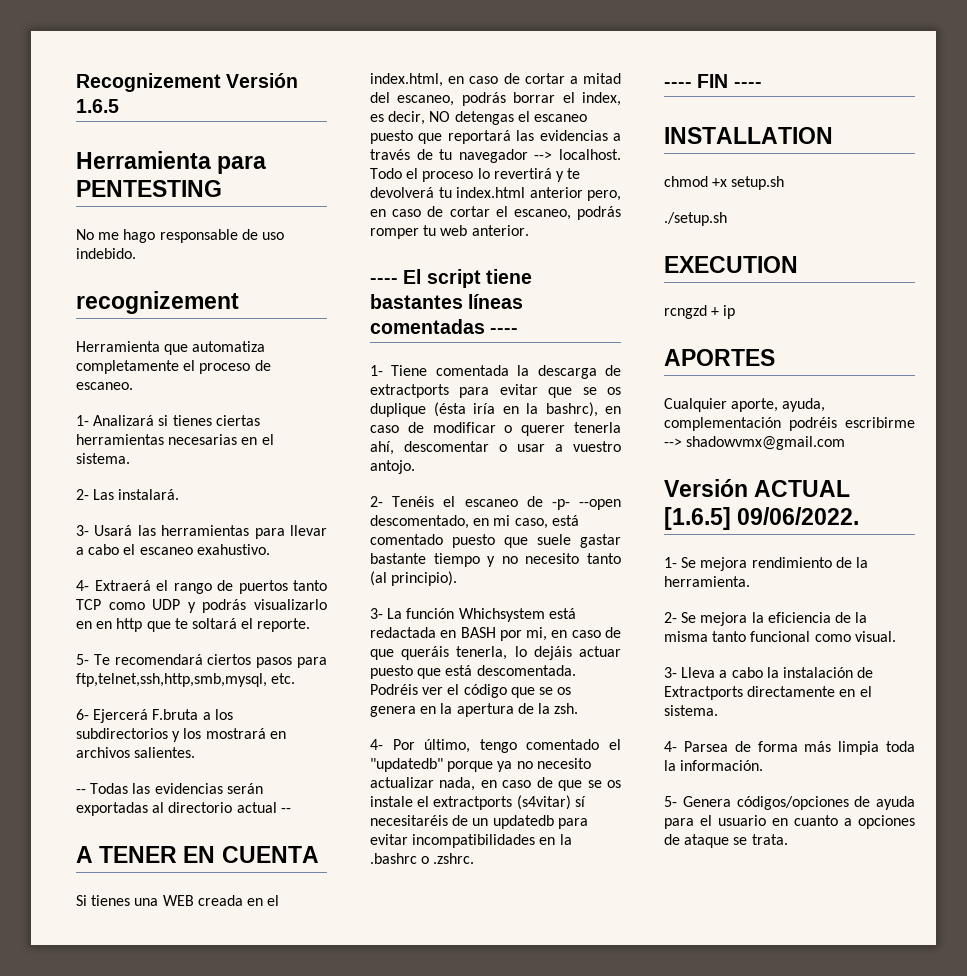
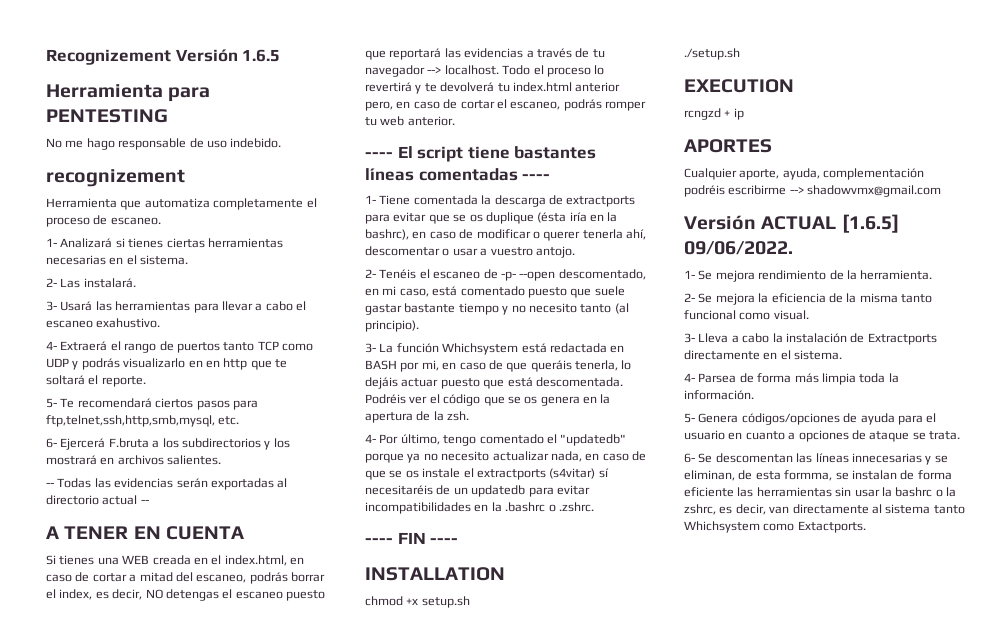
+ 6- Se descomentan las líneas innecesarias y se eliminan, de esta formma, se instalan de forma eficiente las herramientas sin usar la bashrc o la zshrc, es decir, van directamente al sistema tanto Whichsystem como Extactports.

